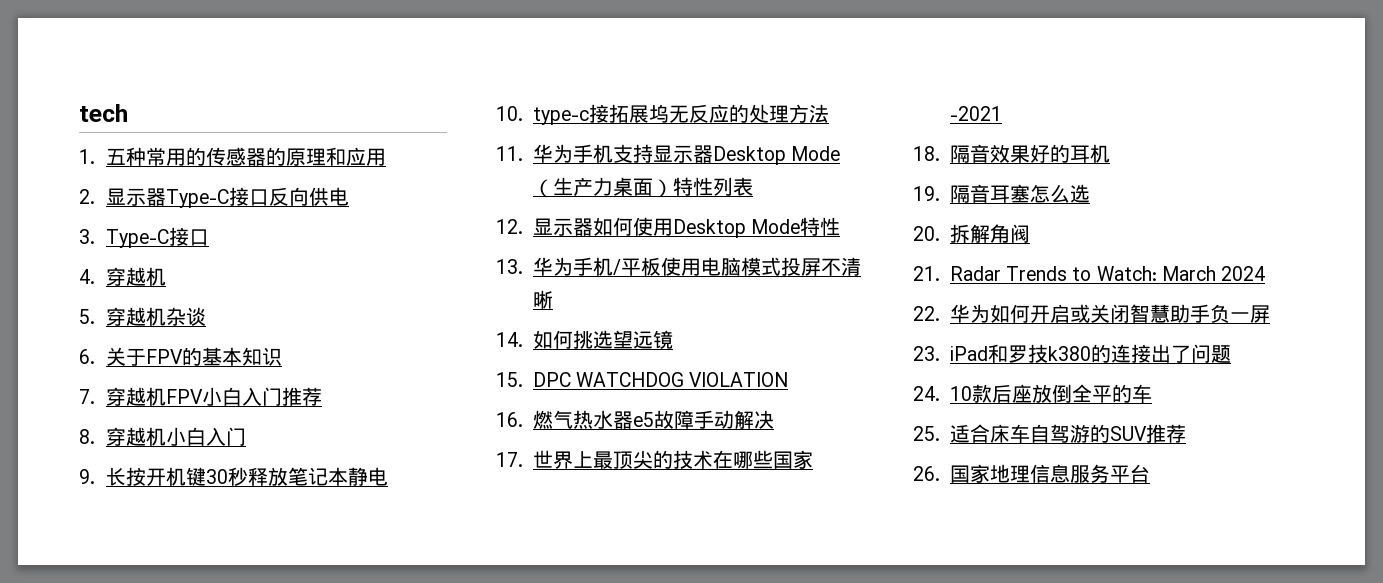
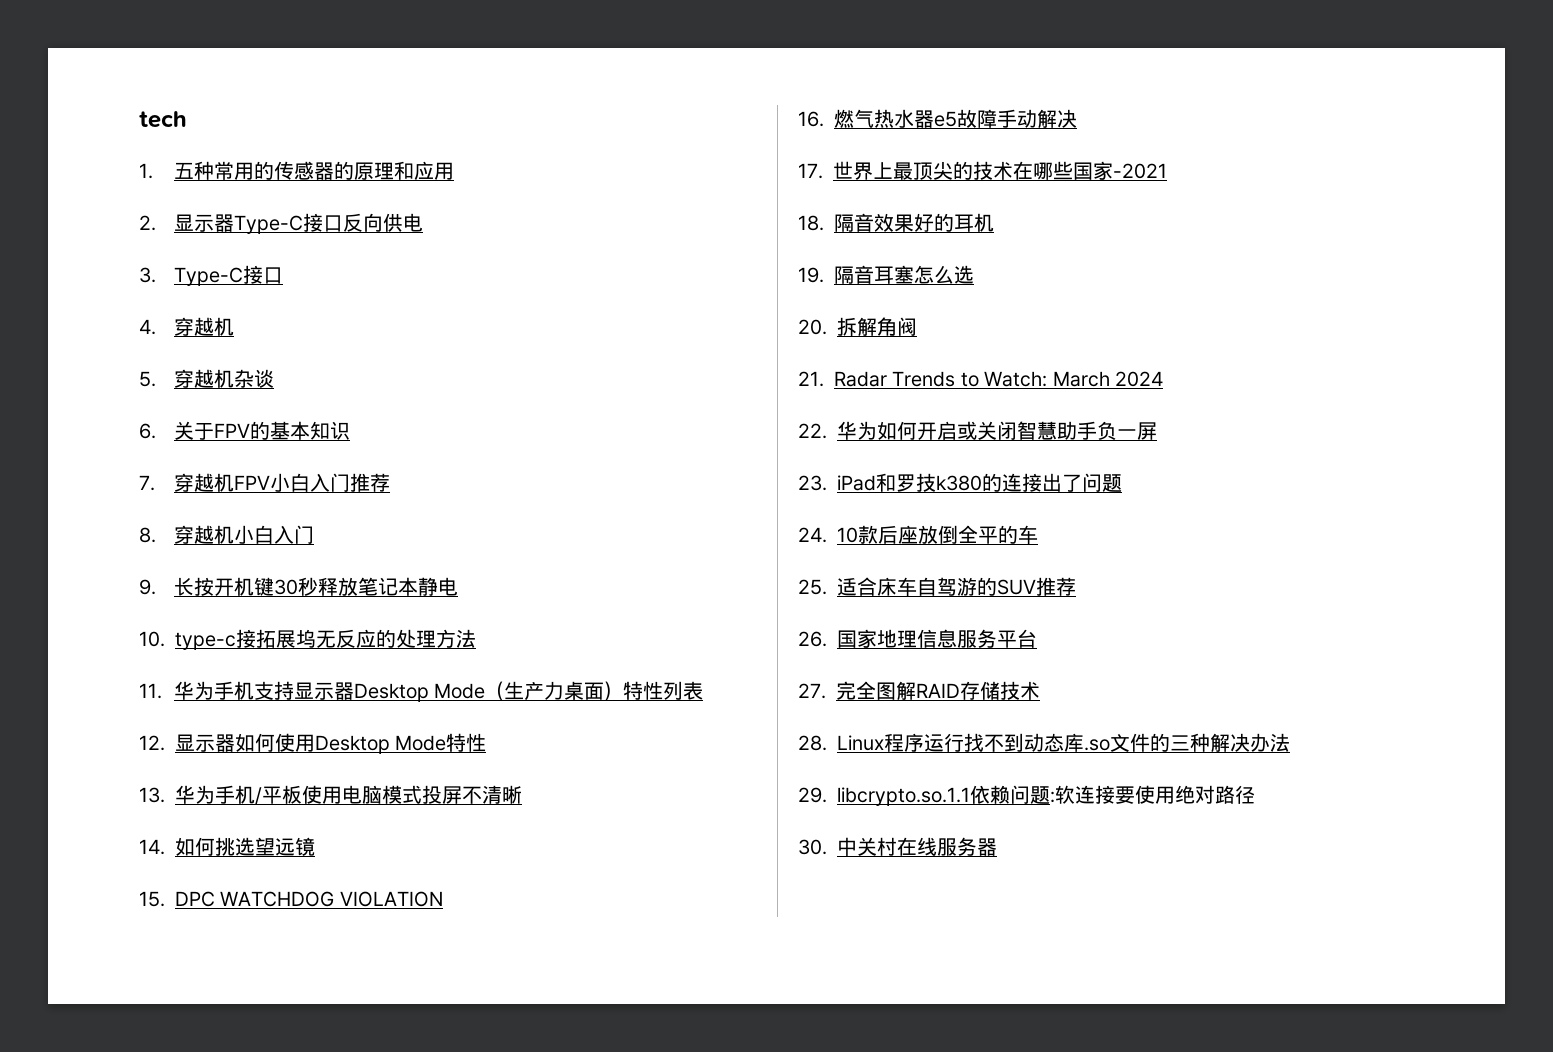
+ 27.完全图解RAID存储技术
+ 28. Linux程序运行找不到动态库.so文件的三种解决办法
+ 29. libcrypto.so.1.1依赖问题:软连接要使用绝对路径
+ 30.中关村在线服务器

